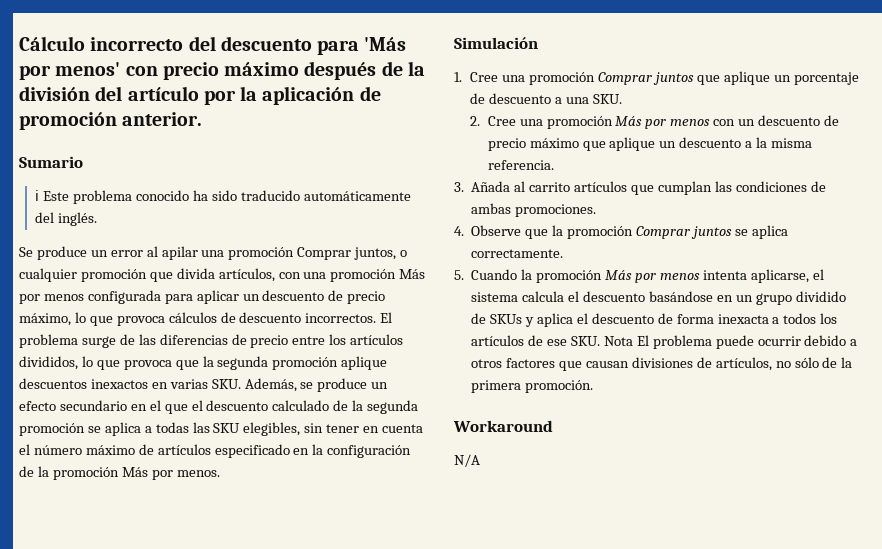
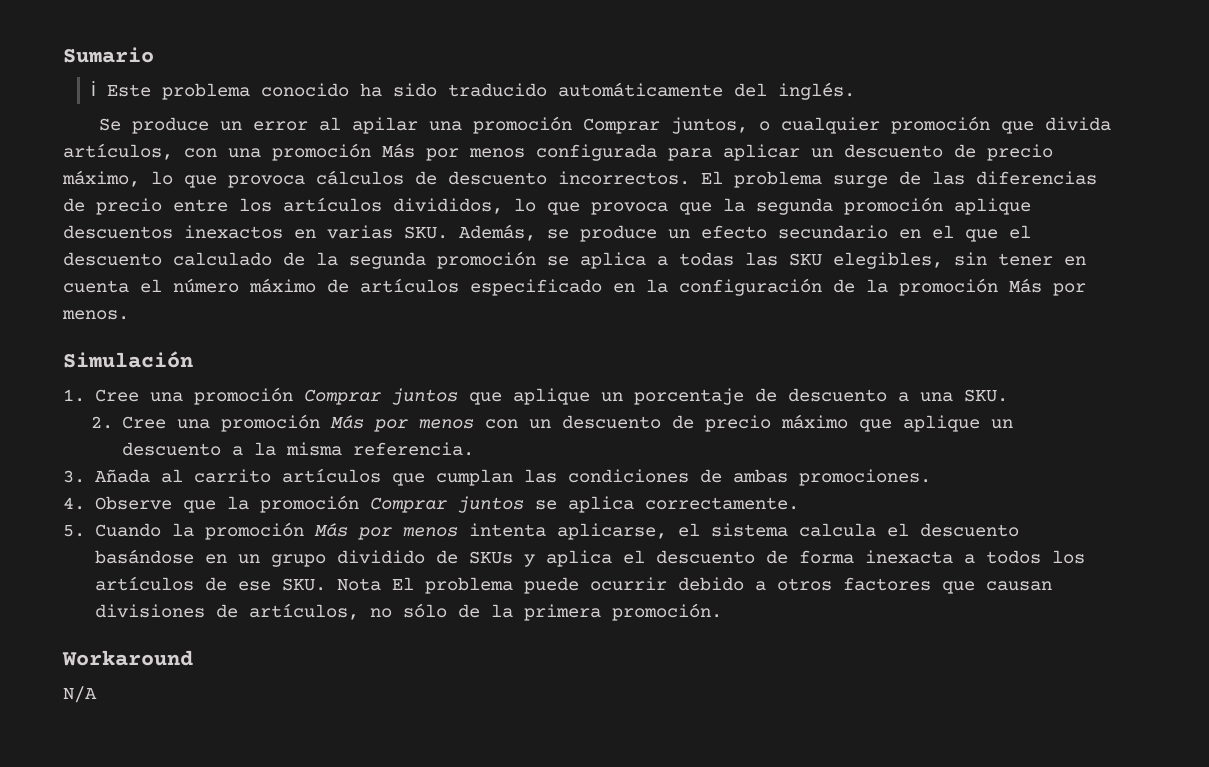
- Cálculo incorrecto del descuento para 'Más por menos' con precio máximo después de la división del artículo por la aplicación de promoción anterior.

